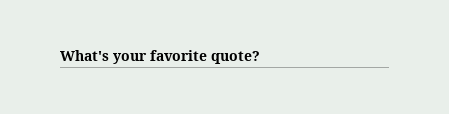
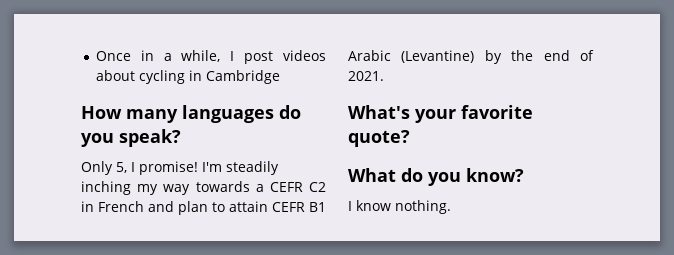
+ Once in a while, I post videos about cycling in Cambridge
+ How many languages do you speak?
+ Only 5, I promise! I'm steadily inching my way towards a CEFR C2 in French and plan to attain CEFR B1 Arabic (Levantine) by the end of 2021.
  What's your favorite quote?
+ What do you know?
+ I know nothing.

